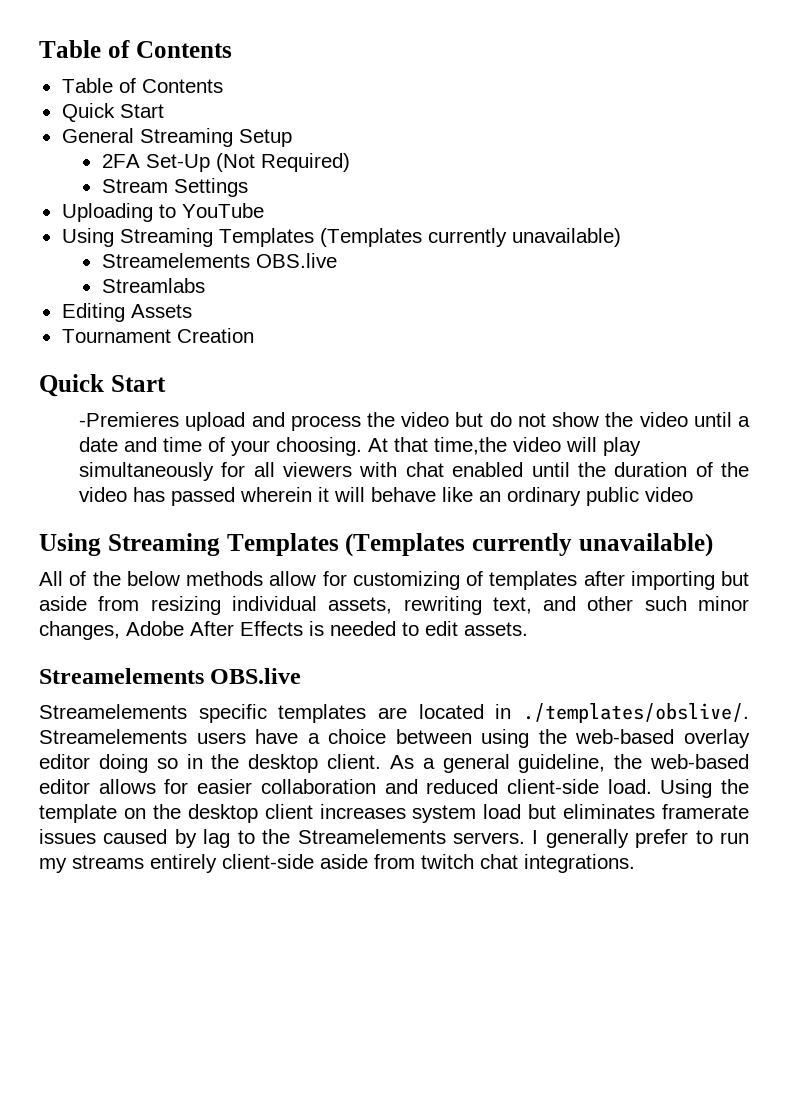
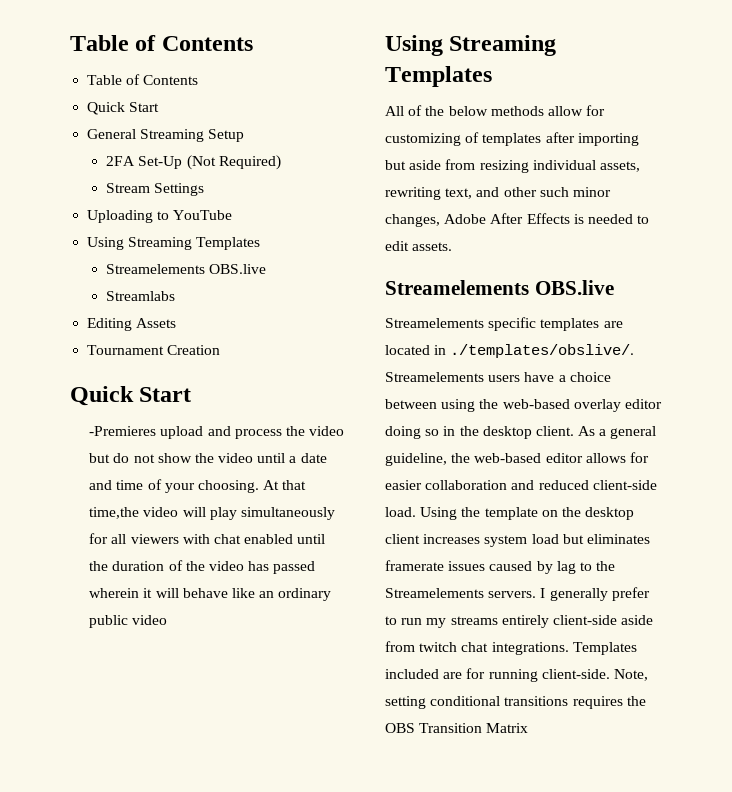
  Uploading to YouTube
- Using Streaming Templates (Templates currently unavailable)
+ Using Streaming Templates
  At that time,the video will play simultaneously for all viewers with chat enabled until the duration of the video has passed wherein it will behave like an ordinary public video
- Using Streaming Templates (Templates currently unavailable)
+ Using Streaming Templates
+ Templates included are for running client-side. Note, setting conditional transitions requires the OBS Transition Matrix

